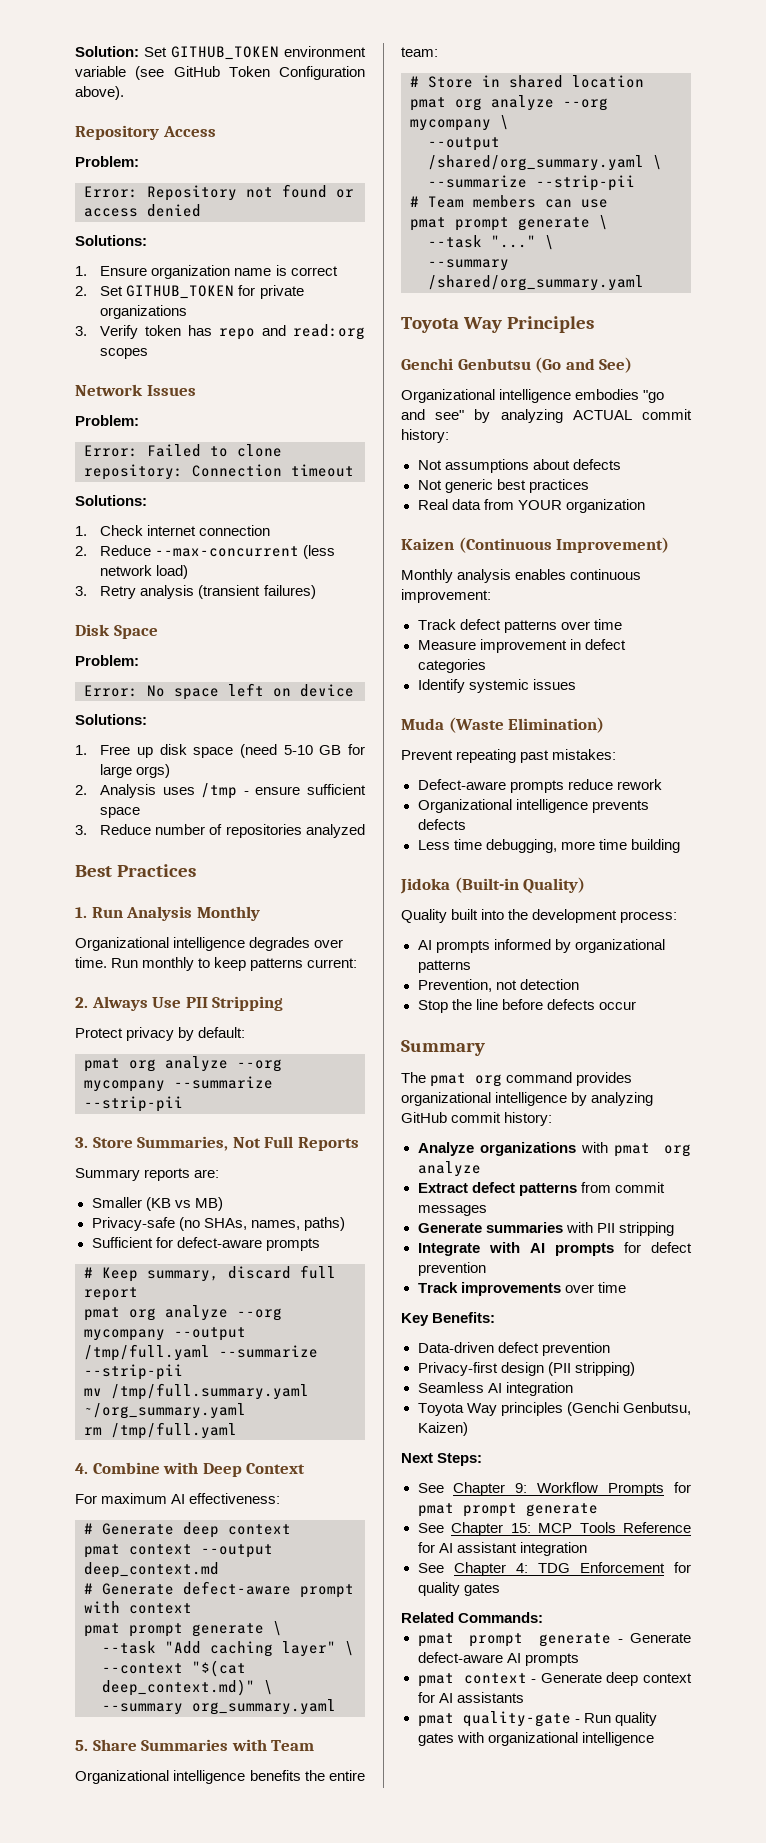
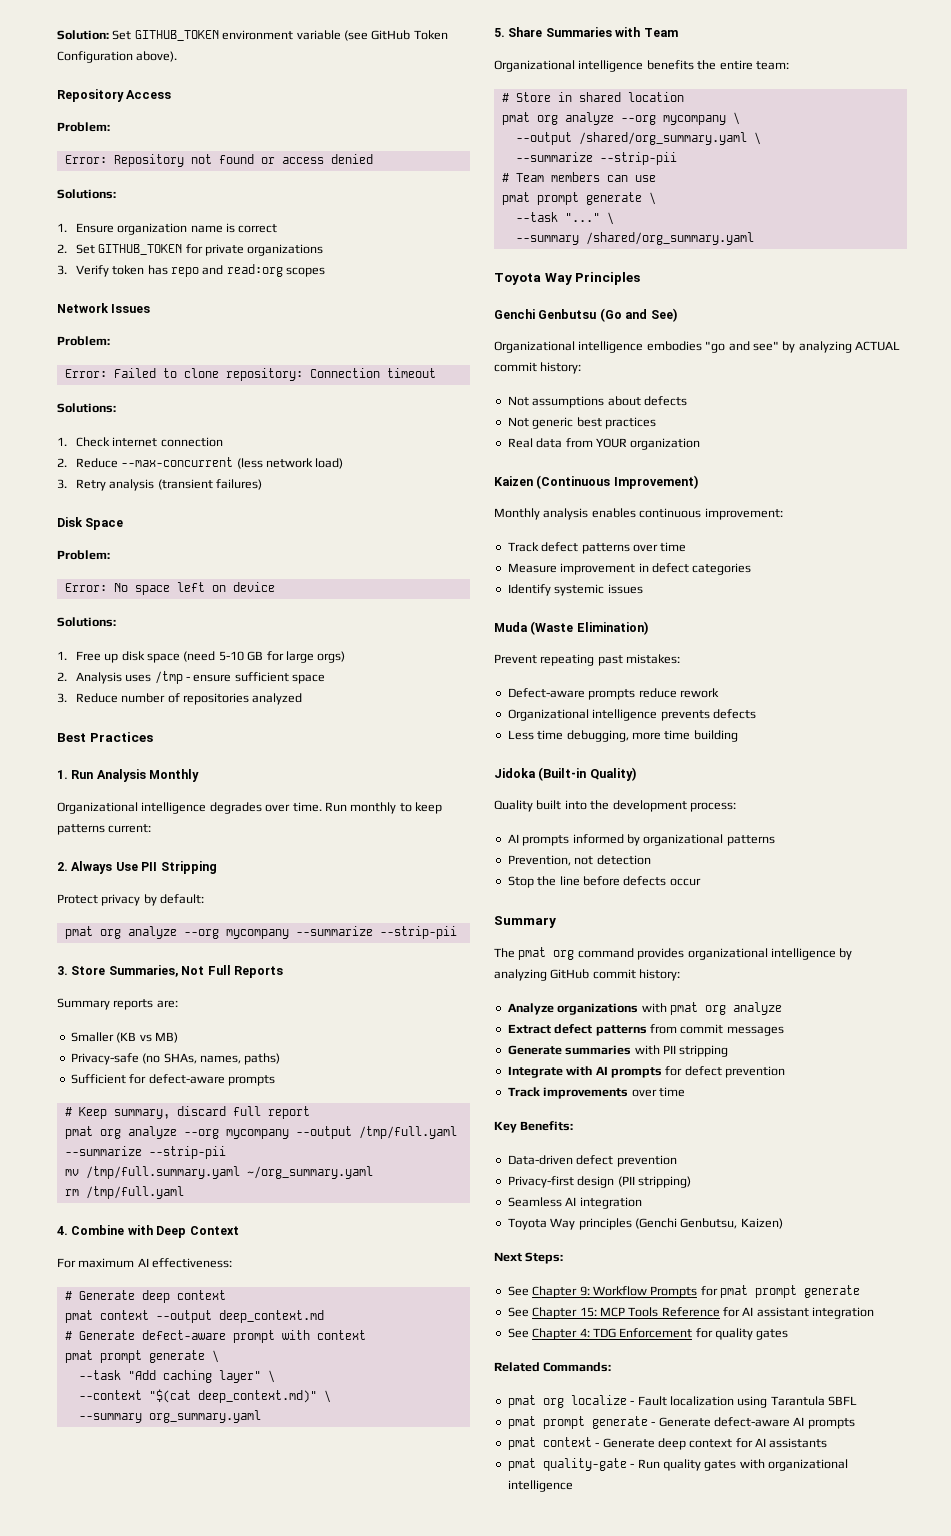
+ pmat org localize - Fault localization using Tarantula SBFL

